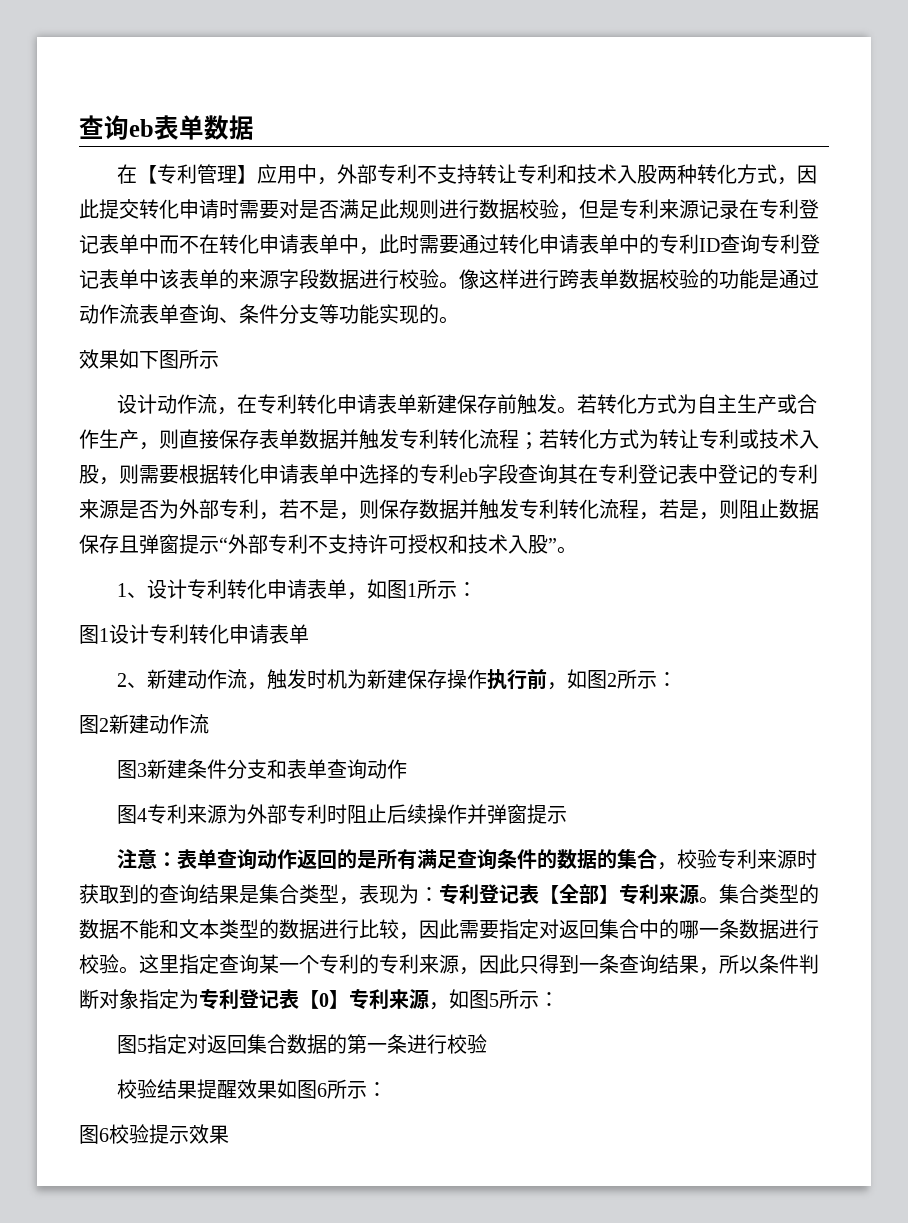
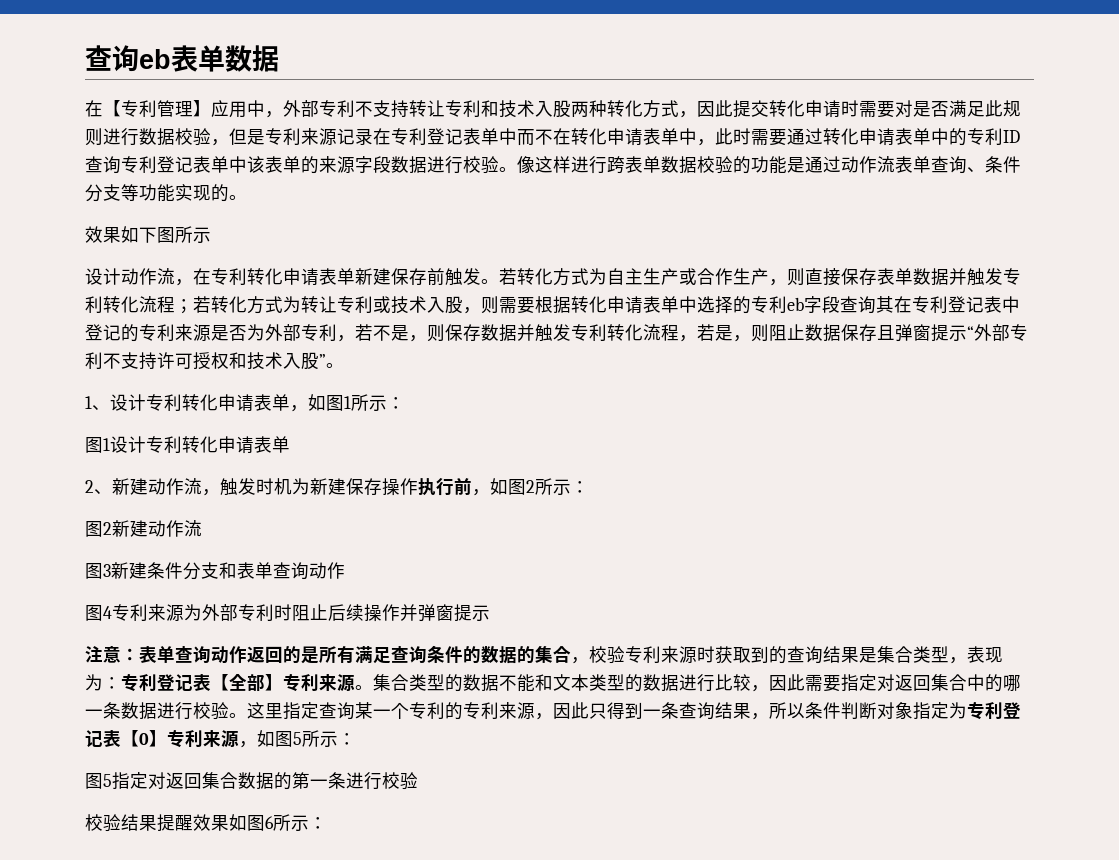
- 图6校验提示效果

